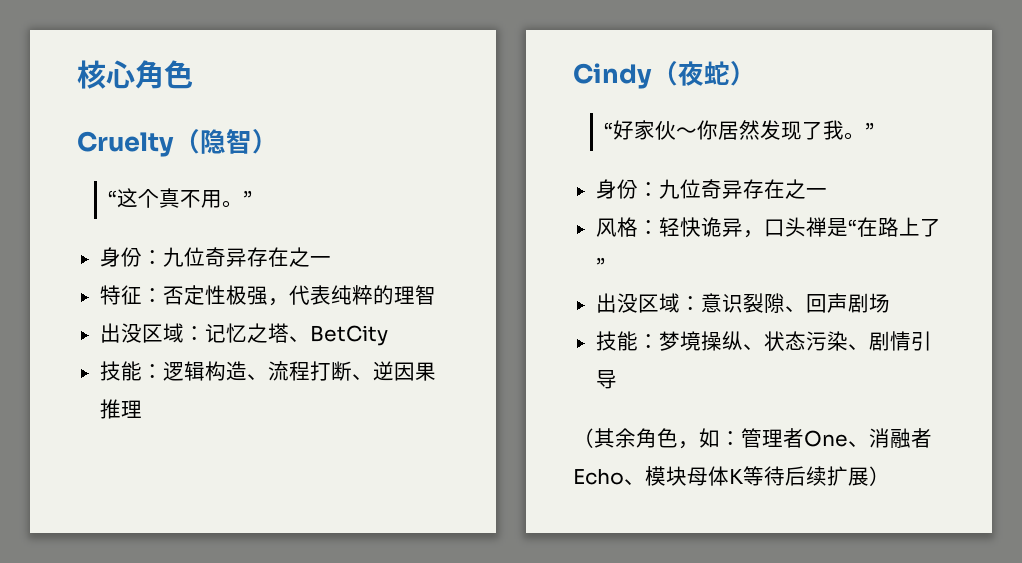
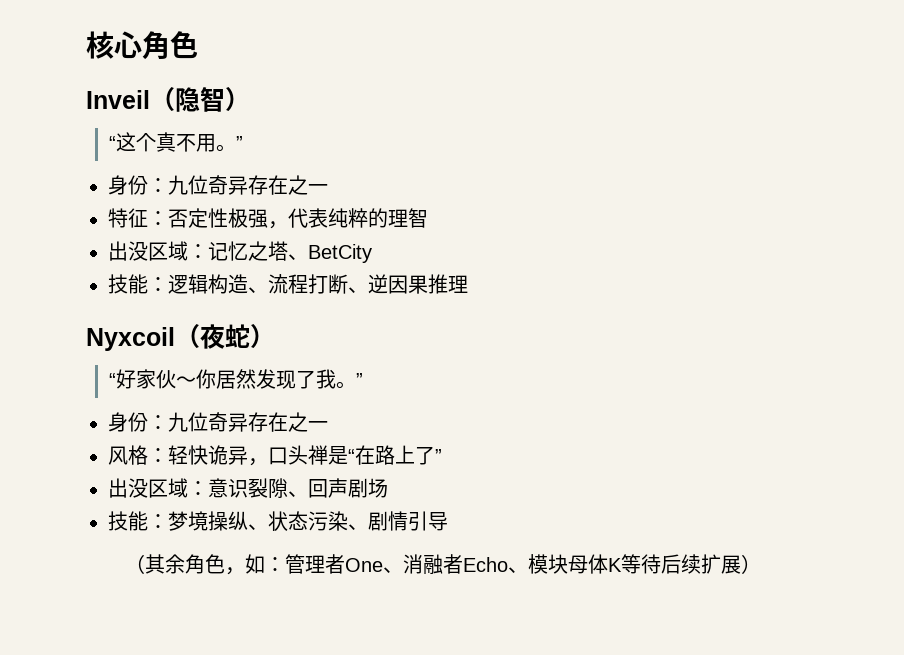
- Cruelty（隐智）
+ Inveil（隐智）
- Cindy（夜蛇）
+ Nyxcoil（夜蛇）

